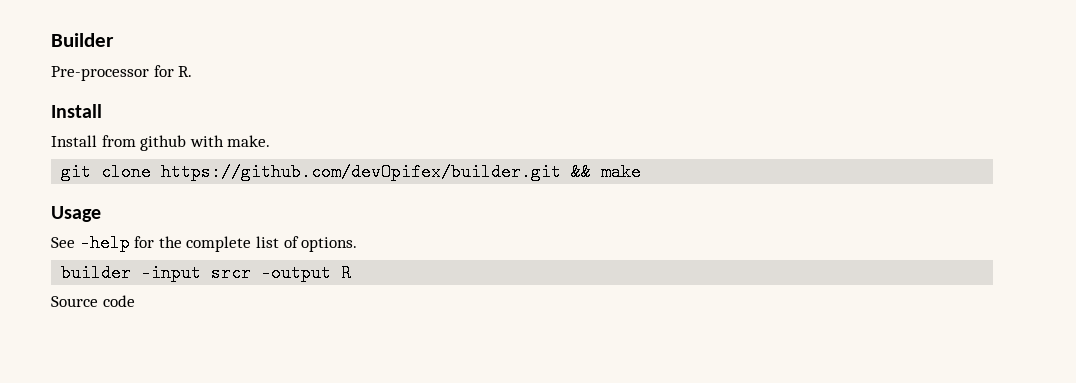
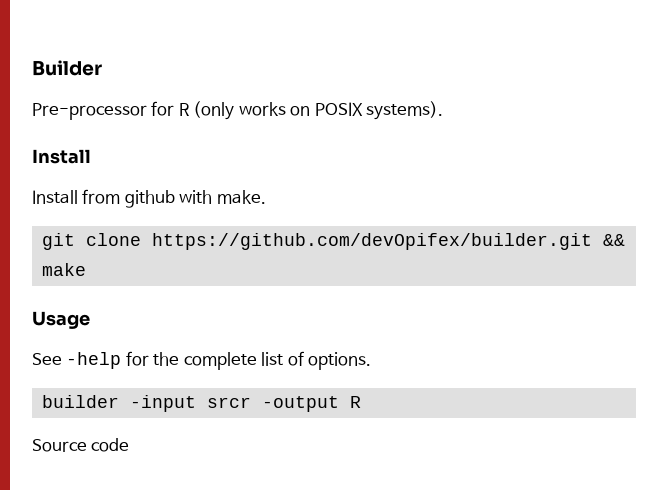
- Pre-processor for R.
+ Pre-processor for R (only works on POSIX systems).

